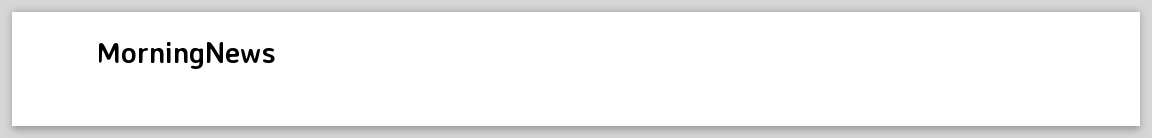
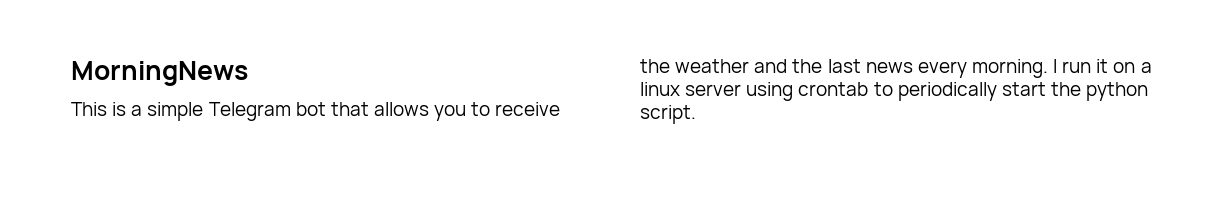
+ This is a simple Telegram bot that allows you to receive the weather and the last news every morning. I run it on a linux server using crontab to periodically start the python script.

